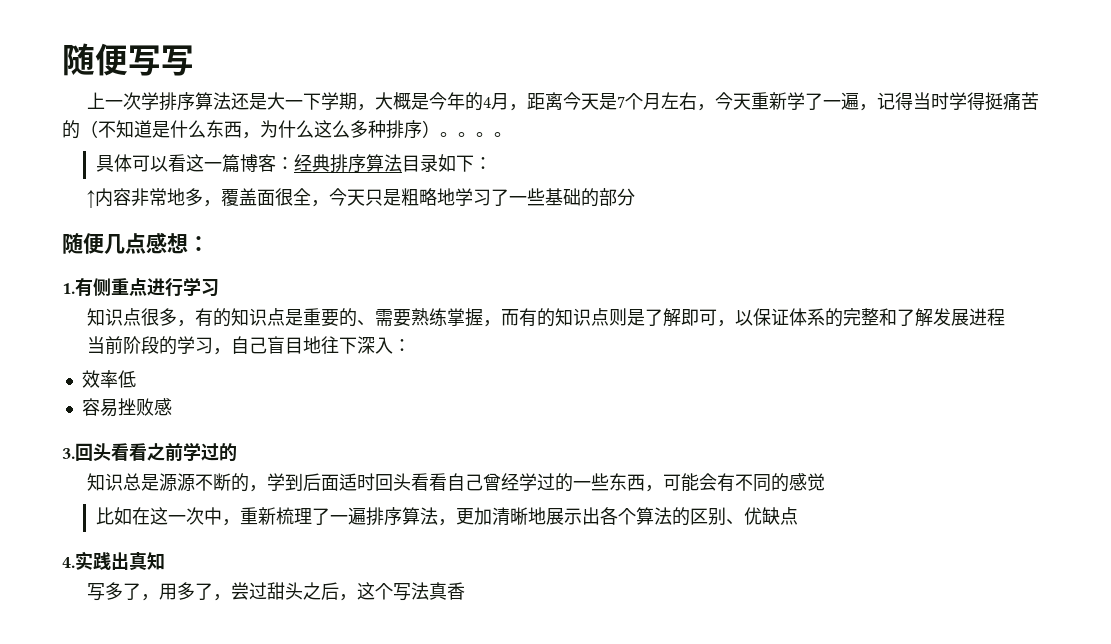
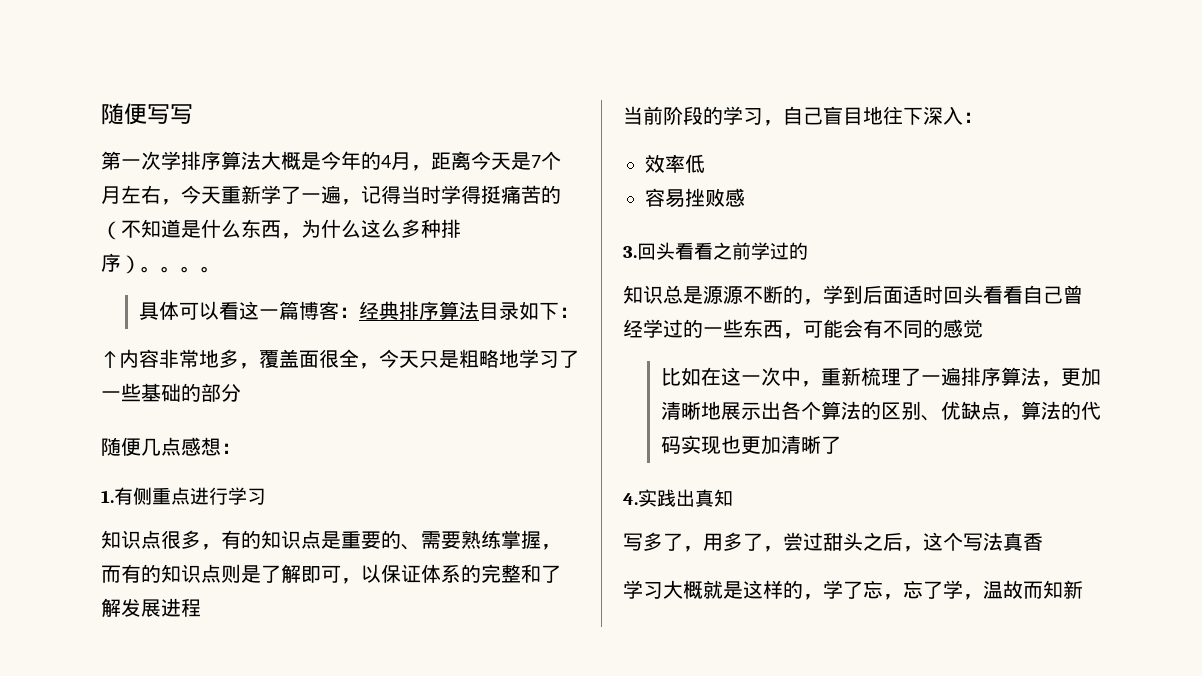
- 上一次学排序算法还是大一下学期，大概是今年的4月，距离今天是7个月左右，今天重新学了一遍，记得当时学得挺痛苦的（不知道是什么东西，为什么这么多种排序）。
+ 第一次学排序算法大概是今年的4月，距离今天是7个月左右，今天重新学了一遍，记得当时学得挺痛苦的（不知道是什么东西，为什么这么多种排序）。
- 比如在这一次中，重新梳理了一遍排序算法，更加清晰地展示出各个算法的区别、优缺点
+ 比如在这一次中，重新梳理了一遍排序算法，更加清晰地展示出各个算法的区别、优缺点，算法的代码实现也更加清晰了
+ 学习大概就是这样的，学了忘，忘了学，温故而知新

